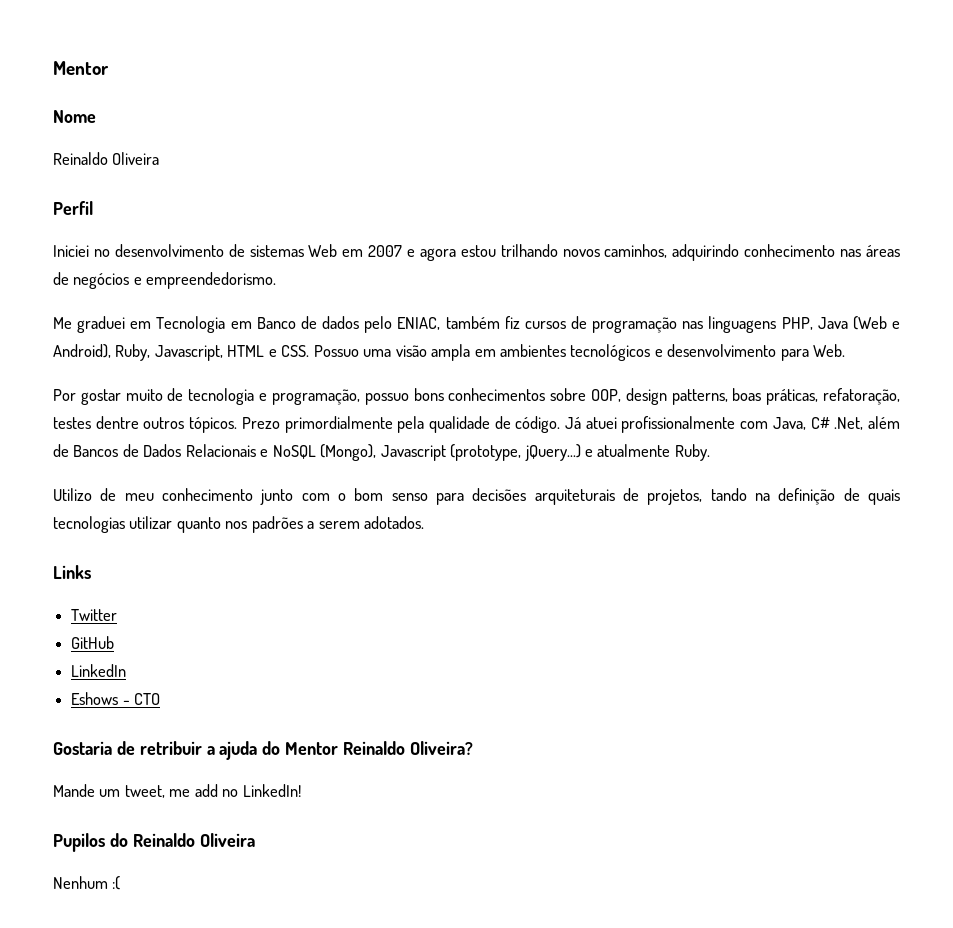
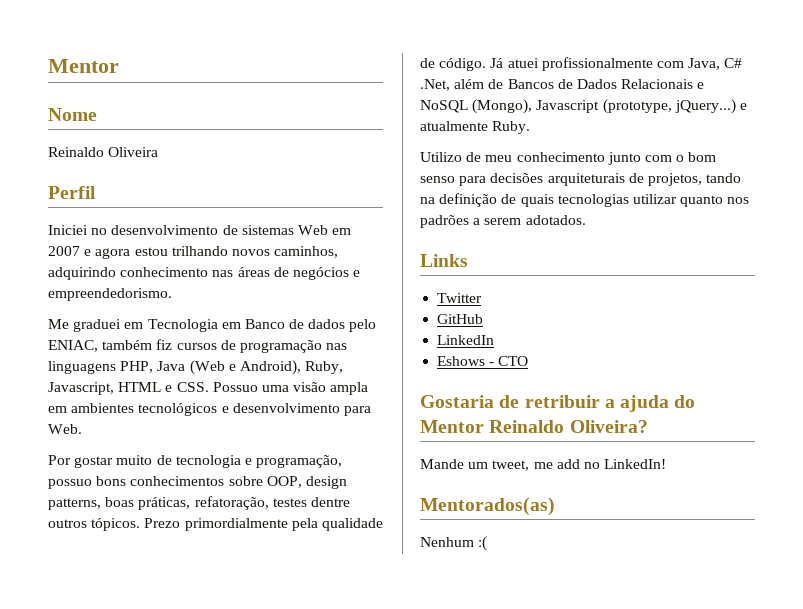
- Pupilos do Reinaldo Oliveira
+ Mentorados(as)

